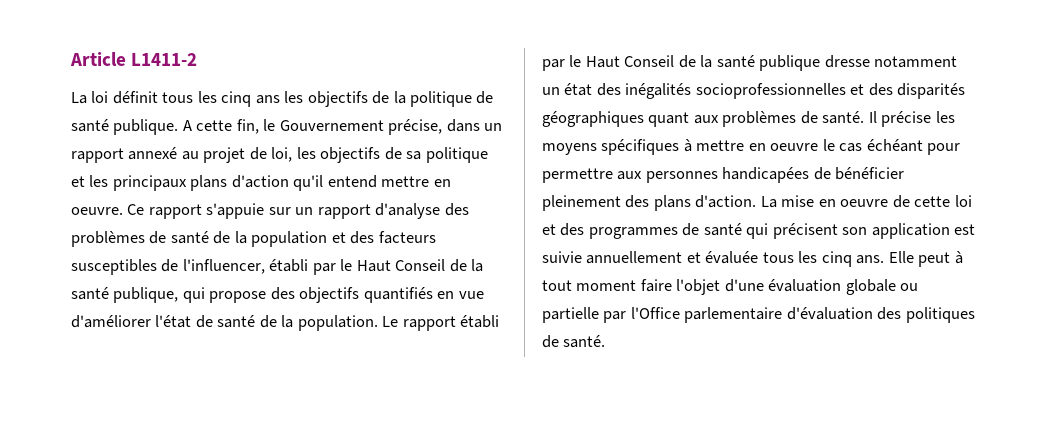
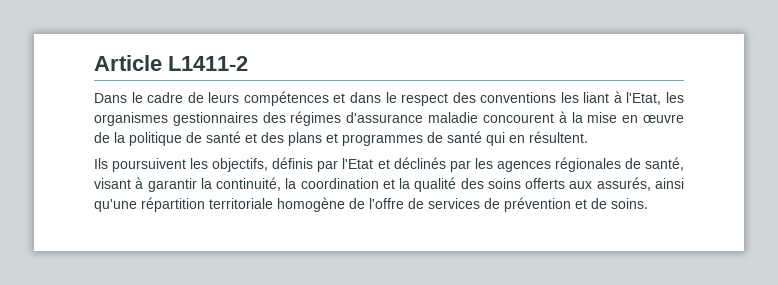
- La loi définit tous les cinq ans les objectifs de la politique de santé publique. A cette fin, le Gouvernement précise, dans un rapport annexé au projet de loi, les objectifs de sa politique et les principaux plans d'action qu'il entend mettre en oeuvre. Ce rapport s'appuie sur un rapport d'analyse des problèmes de santé de la population et des facteurs susceptibles de l'influencer, établi par le Haut Conseil de la santé publique, qui propose des objectifs quantifiés en vue d'améliorer l'état de santé de la population. Le rapport établi par le Haut Conseil de la santé publique dresse notamment un état des inégalités socioprofessionnelles et des disparités géographiques quant aux problèmes de santé. Il précise les moyens spécifiques à mettre en oeuvre le cas échéant pour permettre aux personnes handicapées de bénéficier pleinement des plans d'action. La mise en oeuvre de cette loi et des programmes de santé qui précisent son application est suivie annuellement et évaluée tous les cinq ans. Elle peut à tout moment faire l'objet d'une évaluation globale ou partielle par l'Office parlementaire d'évaluation des politiques de santé.
+ Dans le cadre de leurs compétences et dans le respect des conventions les liant à l'Etat, les organismes gestionnaires des régimes d'assurance maladie concourent à la mise en œuvre de la politique de santé et des plans et programmes de santé qui en résultent.
+ Ils poursuivent les objectifs, définis par l'Etat et déclinés par les agences régionales de santé, visant à garantir la continuité, la coordination et la qualité des soins offerts aux assurés, ainsi qu'une répartition territoriale homogène de l'offre de services de prévention et de soins.

